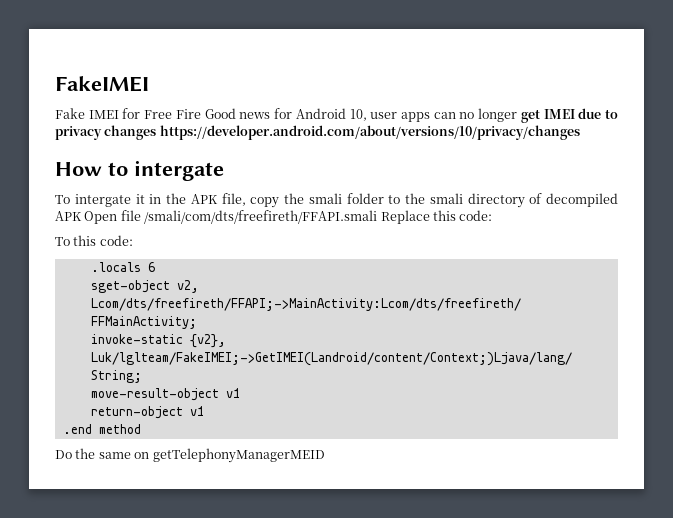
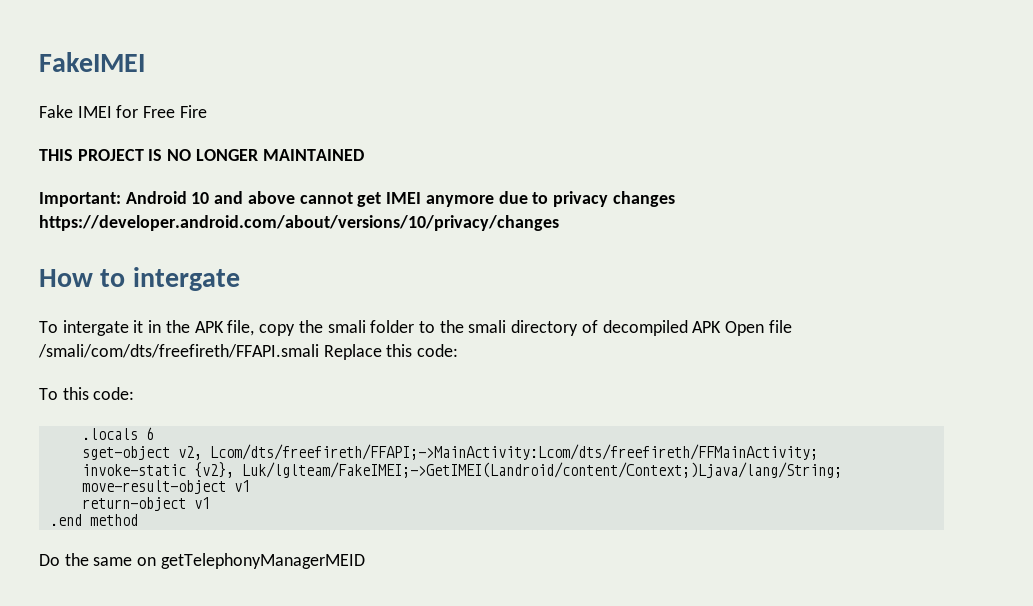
- Fake IMEI for Free Fire Good news for Android 10, user apps can no longer get IMEI due to privacy changes https://developer.android.com/about/versions/10/privacy/changes
+ Fake IMEI for Free Fire
+ THIS PROJECT IS NO LONGER MAINTAINED
+ Important: Android 10 and above cannot get IMEI anymore due to privacy changes https://developer.android.com/about/versions/10/privacy/changes

